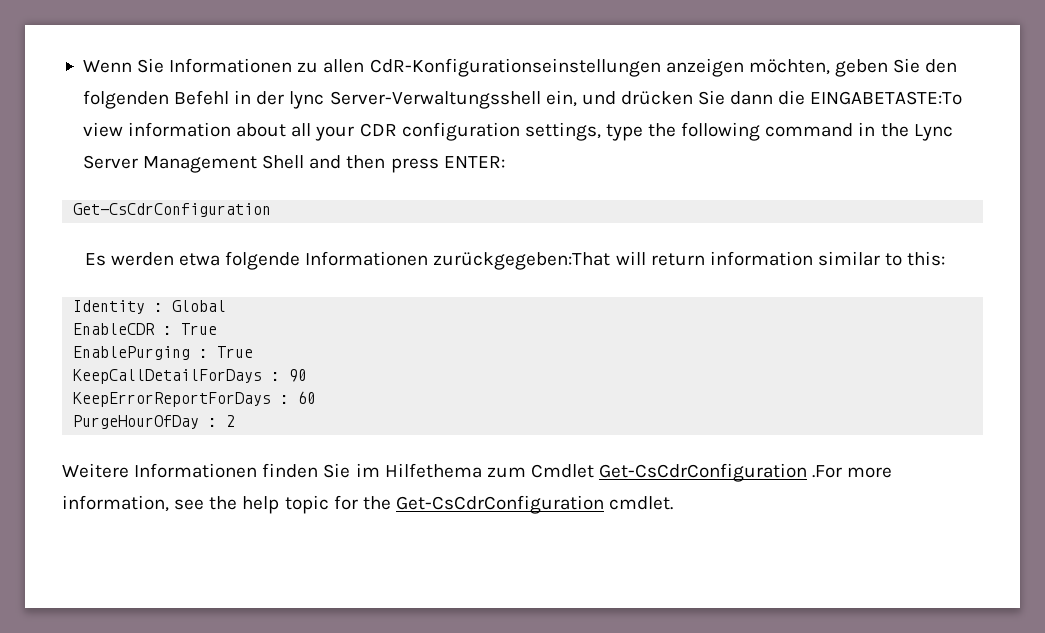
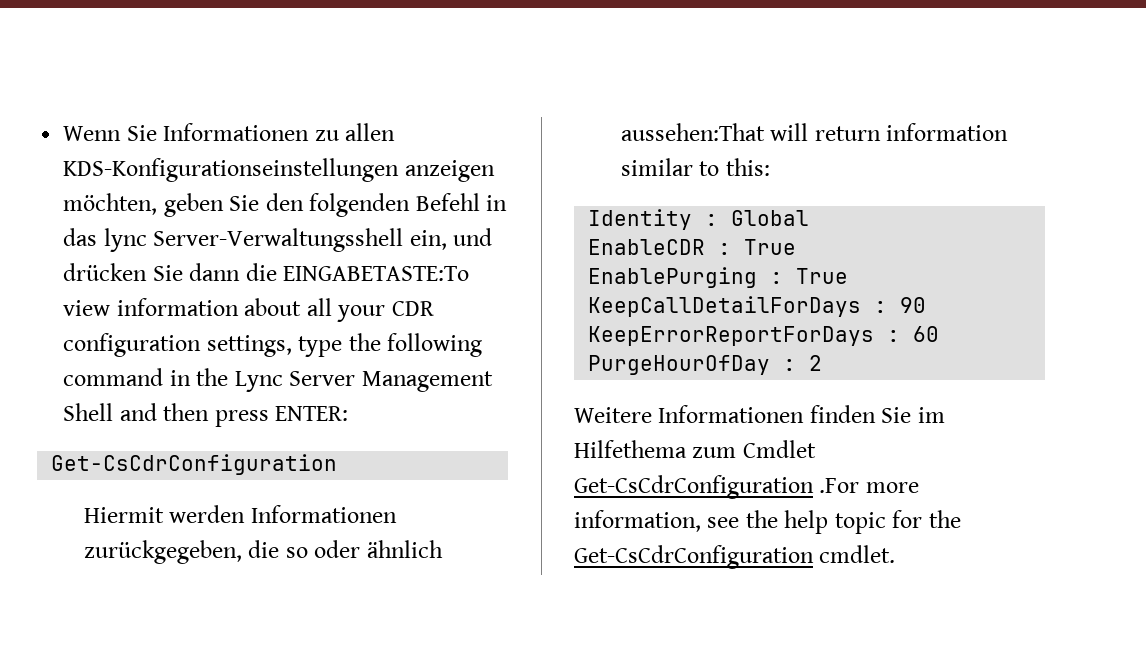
- Wenn Sie Informationen zu allen CdR-Konfigurationseinstellungen anzeigen möchten, geben Sie den folgenden Befehl in der lync Server-Verwaltungsshell ein, und drücken Sie dann die EINGABETASTE:To view information about all your CDR configuration settings, type the following command in the Lync Server Management Shell and then press ENTER:
+ Wenn Sie Informationen zu allen KDS-Konfigurationseinstellungen anzeigen möchten, geben Sie den folgenden Befehl in das lync Server-Verwaltungsshell ein, und drücken Sie dann die EINGABETASTE:To view information about all your CDR configuration settings, type the following command in the Lync Server Management Shell and then press ENTER:
- Es werden etwa folgende Informationen zurückgegeben:That will return information similar to this:
+ Hiermit werden Informationen zurückgegeben, die so oder ähnlich aussehen:That will return information similar to this:

